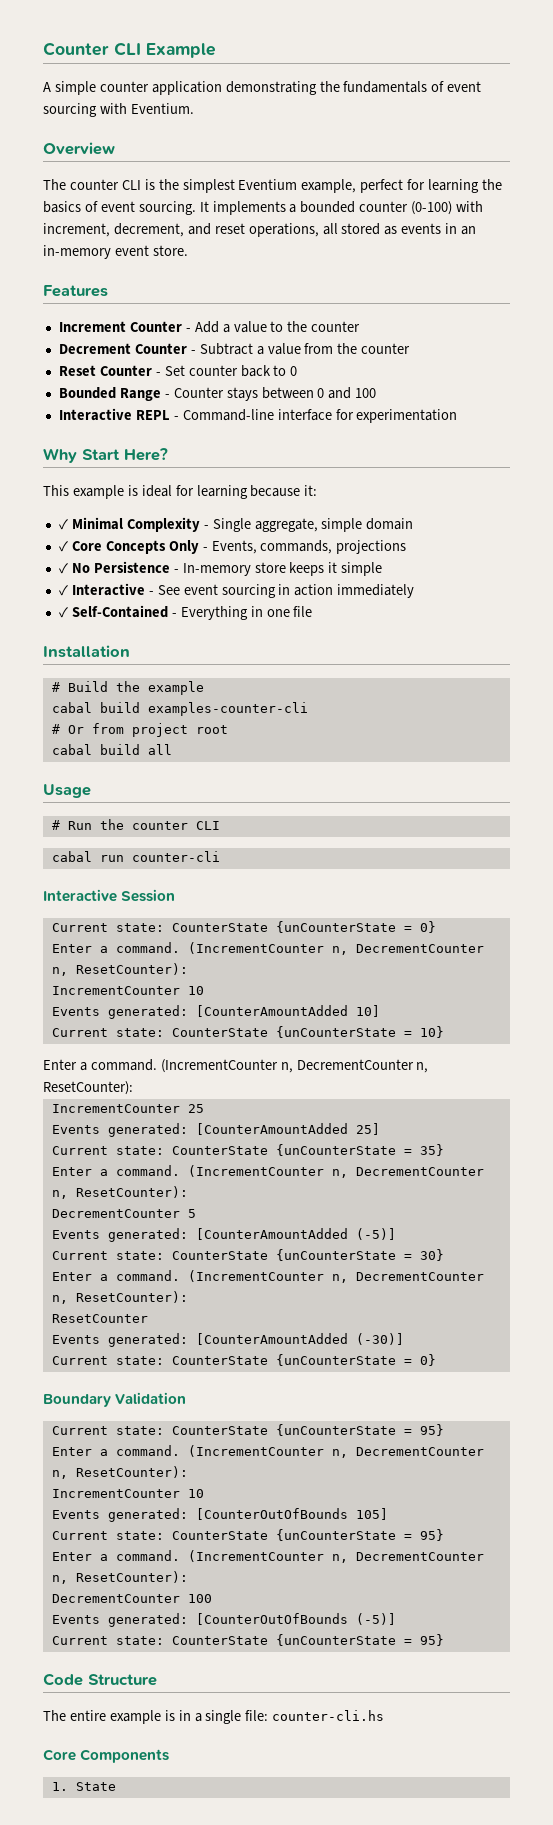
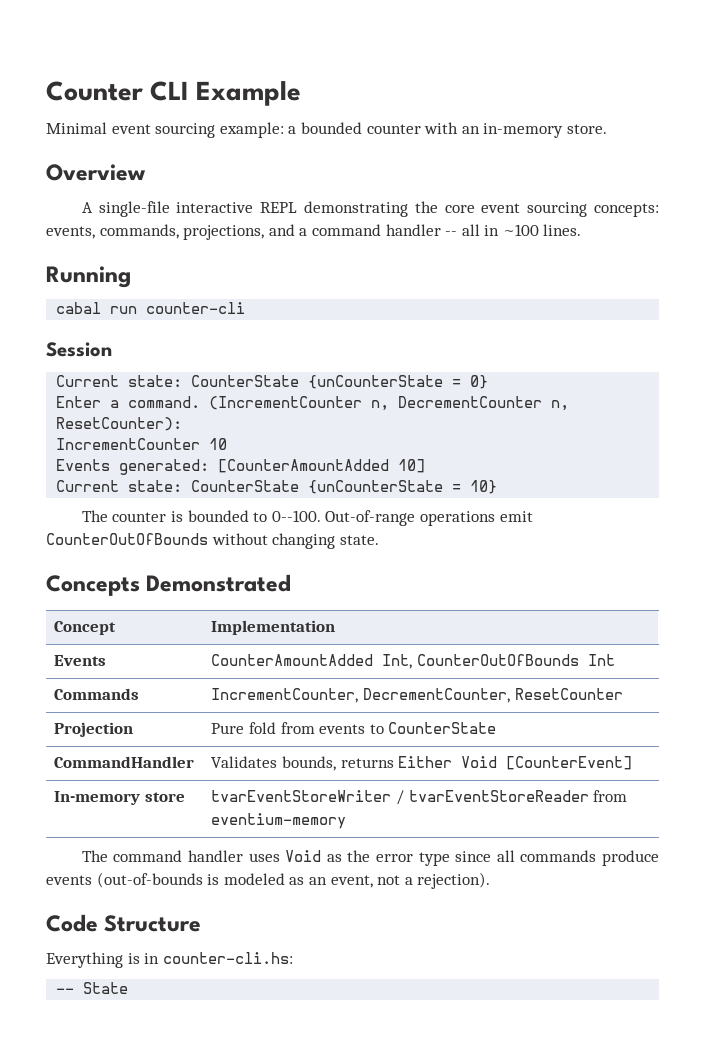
- A simple counter application demonstrating the fundamentals of event sourcing with Eventium.
+ Minimal event sourcing example: a bounded counter with an in-memory store.
  Overview
- The counter CLI is the simplest Eventium example, perfect for learning the basics of event sourcing. It implements a bounded counter (0-100) with increment, decrement, and reset operations, all stored as events in an in-memory event store.
- Features
- Increment Counter - Add a value to the counter
- Decrement Counter - Subtract a value from the counter
- Reset Counter - Set counter back to 0
- Bounded Range - Counter stays between 0 and 100
- Interactive REPL - Command-line interface for experimentation
- Why Start Here?
- This example is ideal for learning because it:
- ✓ Minimal Complexity - Single aggregate, simple domain
- ✓ Core Concepts Only - Events, commands, projections
- ✓ No Persistence - In-memory store keeps it simple
- ✓ Interactive - See event sourcing in action immediately
- ✓ Self-Contained - Everything in one file
- Installation
- # Build the example
- cabal build examples-counter-cli
- # Or from project root
- cabal build all
- Usage
- # Run the counter CLI
+ A single-file interactive REPL demonstrating the core event sourcing concepts: events, commands, projections, and a command handler -- all in ~100 lines.
+ Running
- Interactive Session
+ Session
  Current state: CounterState {unCounterState = 10}
- Enter a command. (IncrementCounter n, DecrementCounter n, ResetCounter):
- IncrementCounter 25
- Events generated: [CounterAmountAdded 25]
- Current state: CounterState {unCounterState = 35}
- Enter a command. (IncrementCounter n, DecrementCounter n, ResetCounter):
- DecrementCounter 5
- Events generated: [CounterAmountAdded (-5)]
- Current state: CounterState {unCounterState = 30}
- Enter a command. (IncrementCounter n, DecrementCounter n, ResetCounter):
- ResetCounter
- Events generated: [CounterAmountAdded (-30)]
- Current state: CounterState {unCounterState = 0}
- Boundary Validation
- Current state: CounterState {unCounterState = 95}
- Enter a command. (IncrementCounter n, DecrementCounter n, ResetCounter):
- IncrementCounter 10
- Events generated: [CounterOutOfBounds 105]
- Current state: CounterState {unCounterState = 95}
- Enter a command. (IncrementCounter n, DecrementCounter n, ResetCounter):
- DecrementCounter 100
- Events generated: [CounterOutOfBounds (-5)]
- Current state: CounterState {unCounterState = 95}
+ The counter is bounded to 0--100. Out-of-range operations emit CounterOutOfBounds without changing state.
+ Concepts Demonstrated
+ Concept | Implementation
+ Events | CounterAmountAdded Int, CounterOutOfBounds Int
+ Commands | IncrementCounter, DecrementCounter, ResetCounter
+ Projection | Pure fold from events to CounterState
+ CommandHandler | Validates bounds, returns Either Void [CounterEvent]
+ In-memory store | tvarEventStoreWriter / tvarEventStoreReader from eventium-memory
+ The command handler uses Void as the error type since all commands produce events (out-of-bounds is modeled as an event, not a rejection).
  Code Structure
- The entire example is in a single file: counter-cli.hs
- Core Components
- 1. State
+ Everything is in counter-cli.hs:
+ -- State

